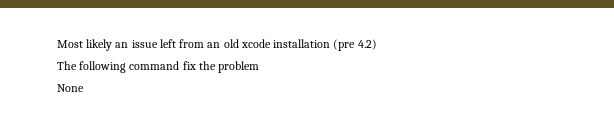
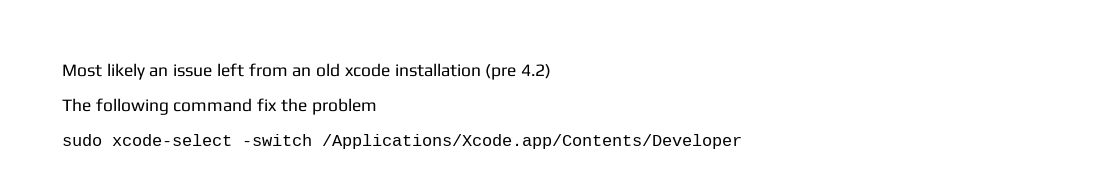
- None
+ sudo xcode-select -switch /Applications/Xcode.app/Contents/Developer

